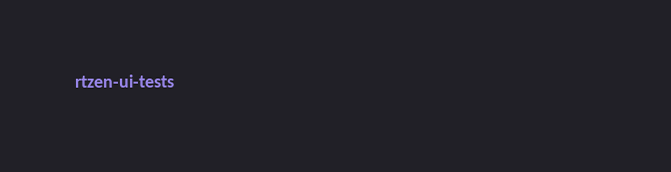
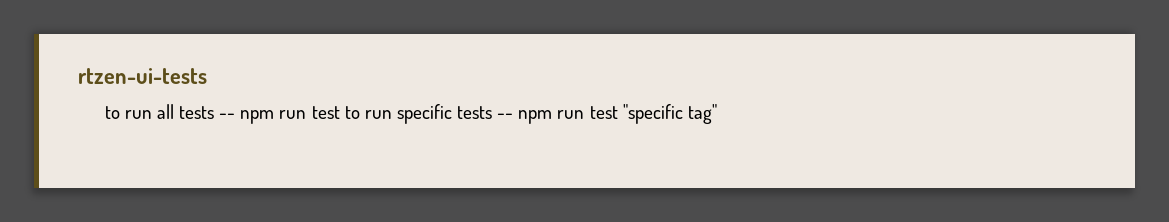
+ to run all tests -- npm run test to run specific tests -- npm run test "specific tag"

